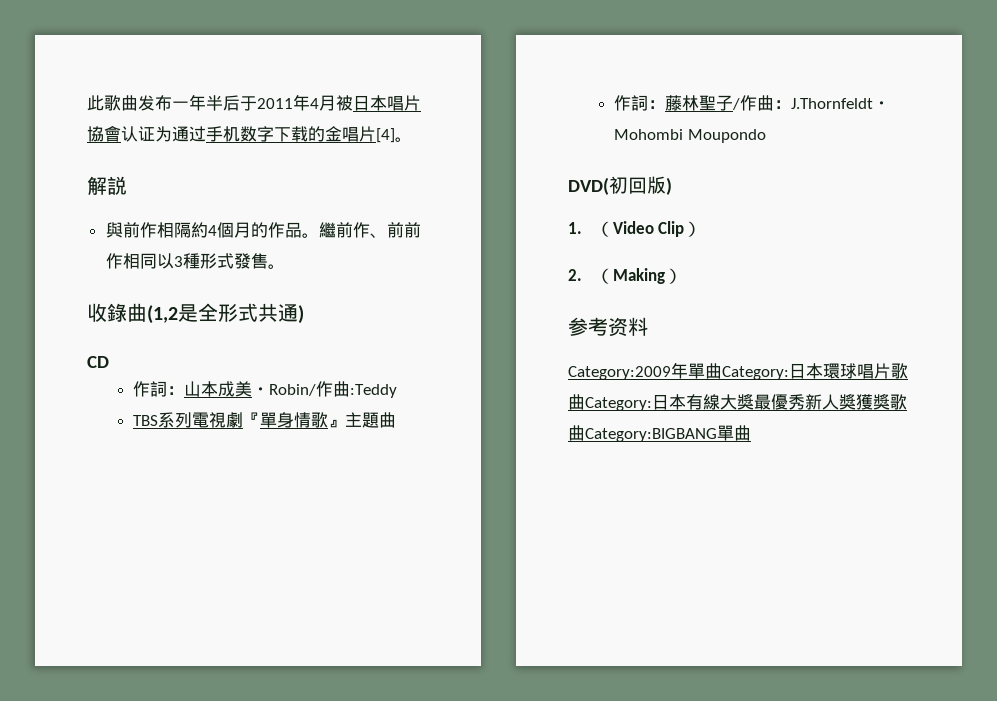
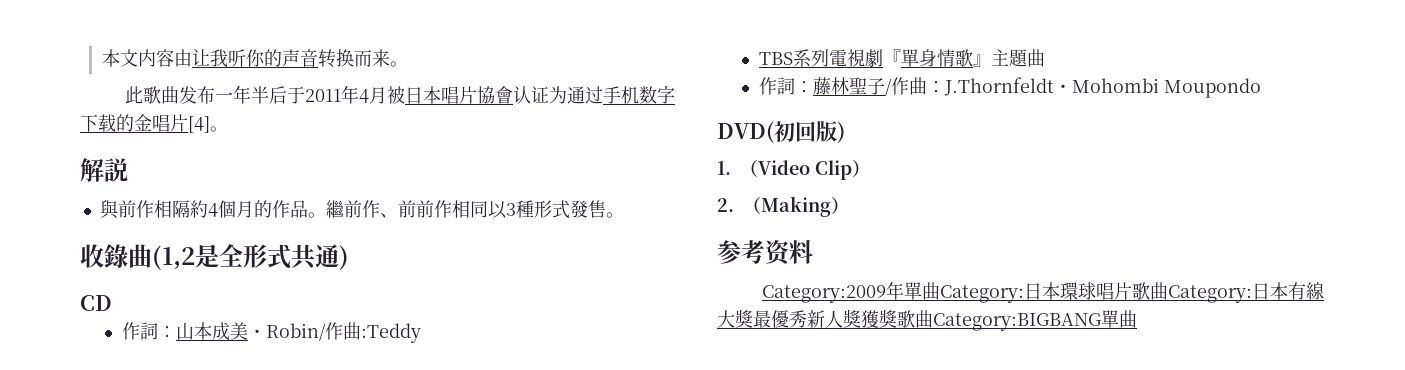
+ 本文内容由让我听你的声音转换而来。

